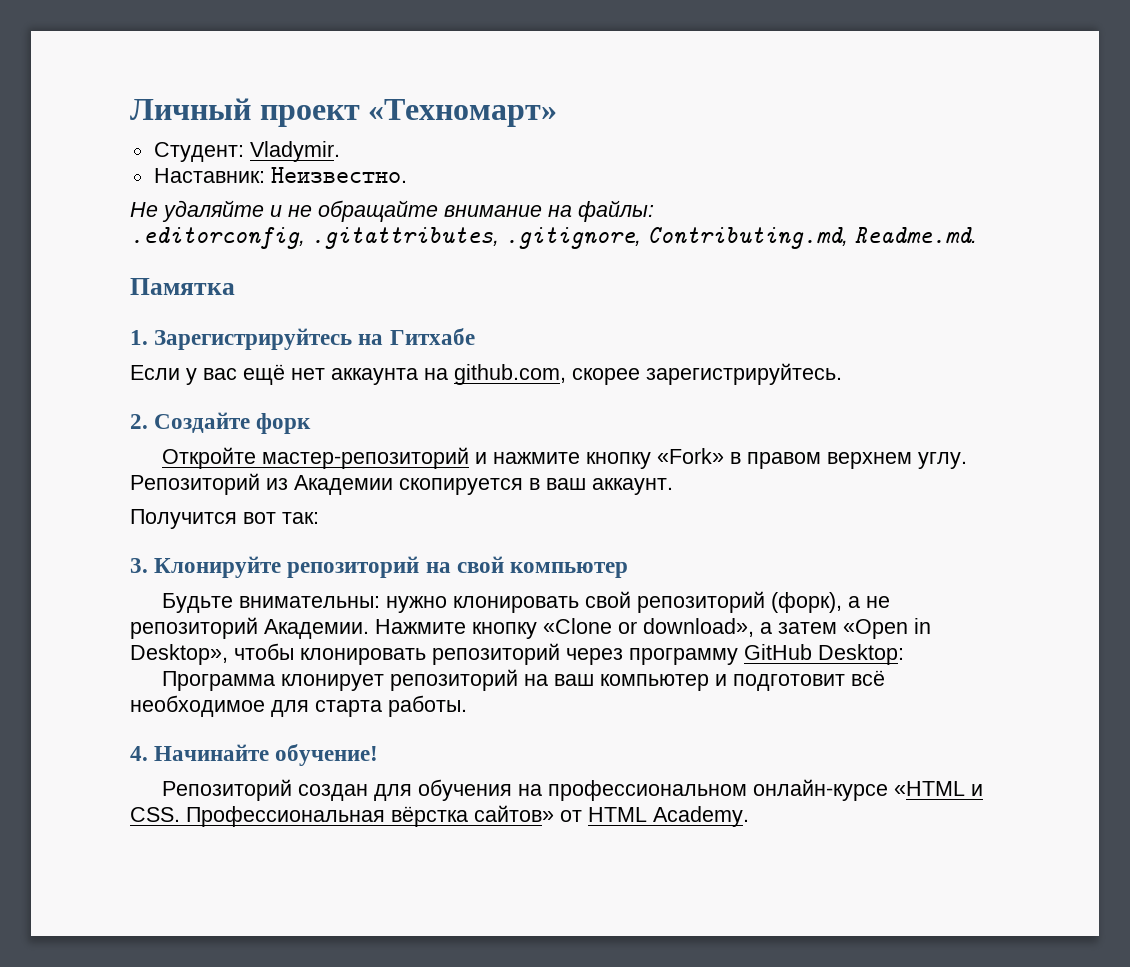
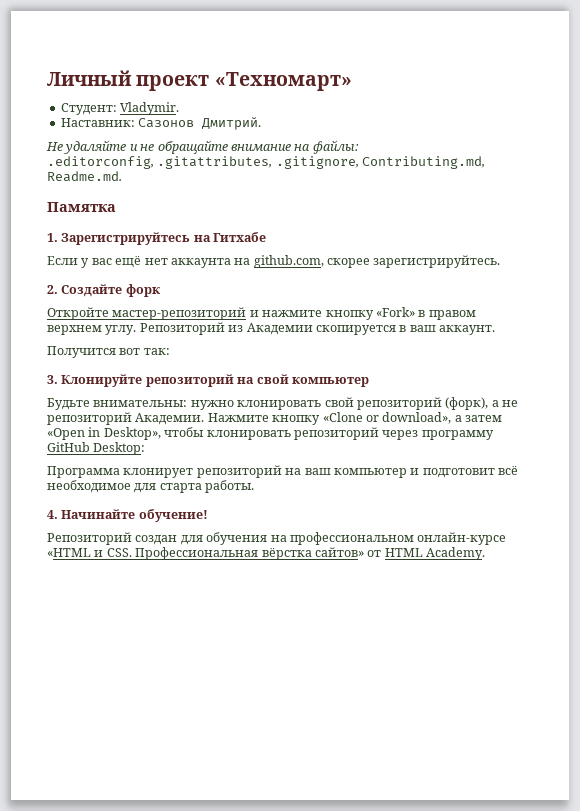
- Наставник: Неизвестно.
+ Наставник: Сазонов Дмитрий.

